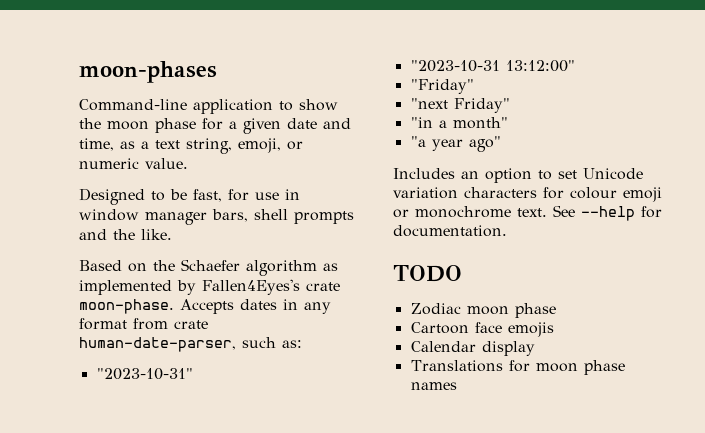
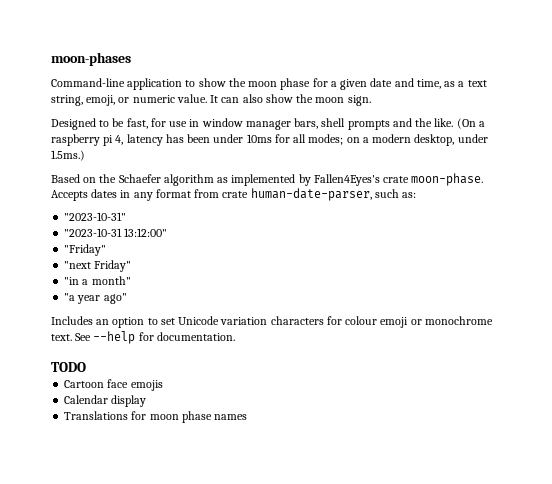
+ It can also show the moon sign.
+ (On a raspberry pi 4, latency has been under 10ms for all modes; on a modern desktop, under 1.5ms.)
- Zodiac moon phase

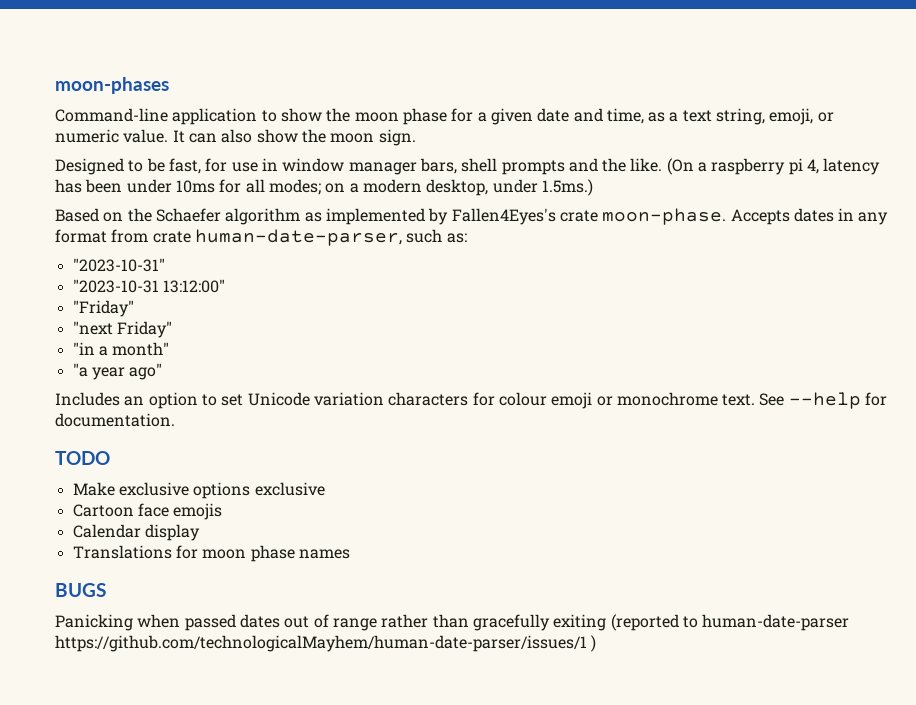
+ Make exclusive options exclusive
+ BUGS
+ Panicking when passed dates out of range rather than gracefully exiting (reported to human-date-parser https://github.com/technologicalMayhem/human-date-parser/issues/1 )

